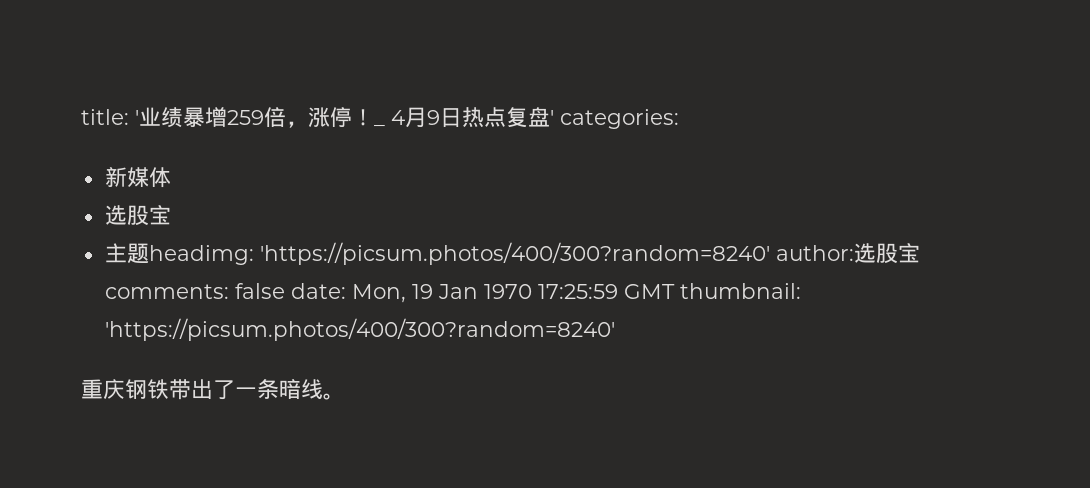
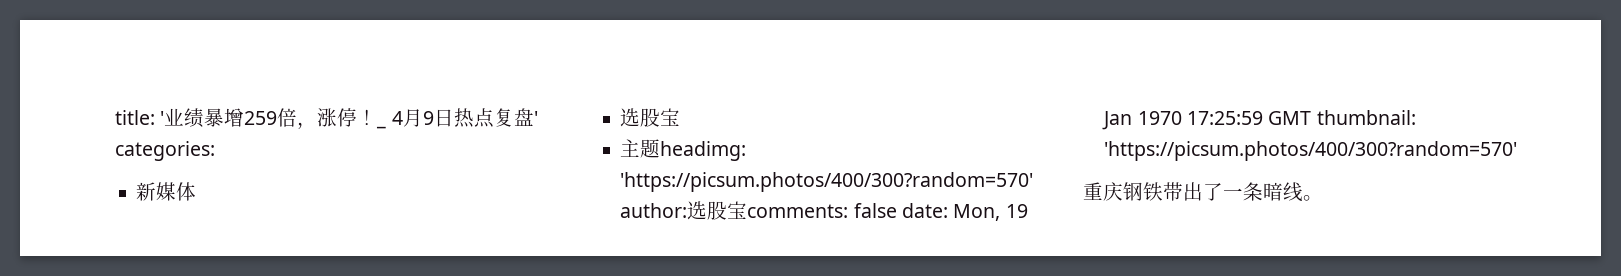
- 主题headimg: 'https://picsum.photos/400/300?random=8240' author:选股宝comments: false date: Mon, 19 Jan 1970 17:25:59 GMT thumbnail: 'https://picsum.photos/400/300?random=8240'
+ 主题headimg: 'https://picsum.photos/400/300?random=570' author:选股宝comments: false date: Mon, 19 Jan 1970 17:25:59 GMT thumbnail: 'https://picsum.photos/400/300?random=570'

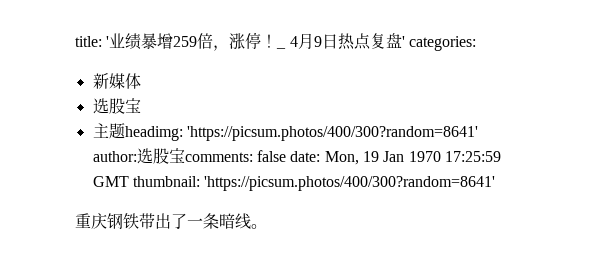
- 主题headimg: 'https://picsum.photos/400/300?random=570' author:选股宝comments: false date: Mon, 19 Jan 1970 17:25:59 GMT thumbnail: 'https://picsum.photos/400/300?random=570'
+ 主题headimg: 'https://picsum.photos/400/300?random=8641' author:选股宝comments: false date: Mon, 19 Jan 1970 17:25:59 GMT thumbnail: 'https://picsum.photos/400/300?random=8641'

